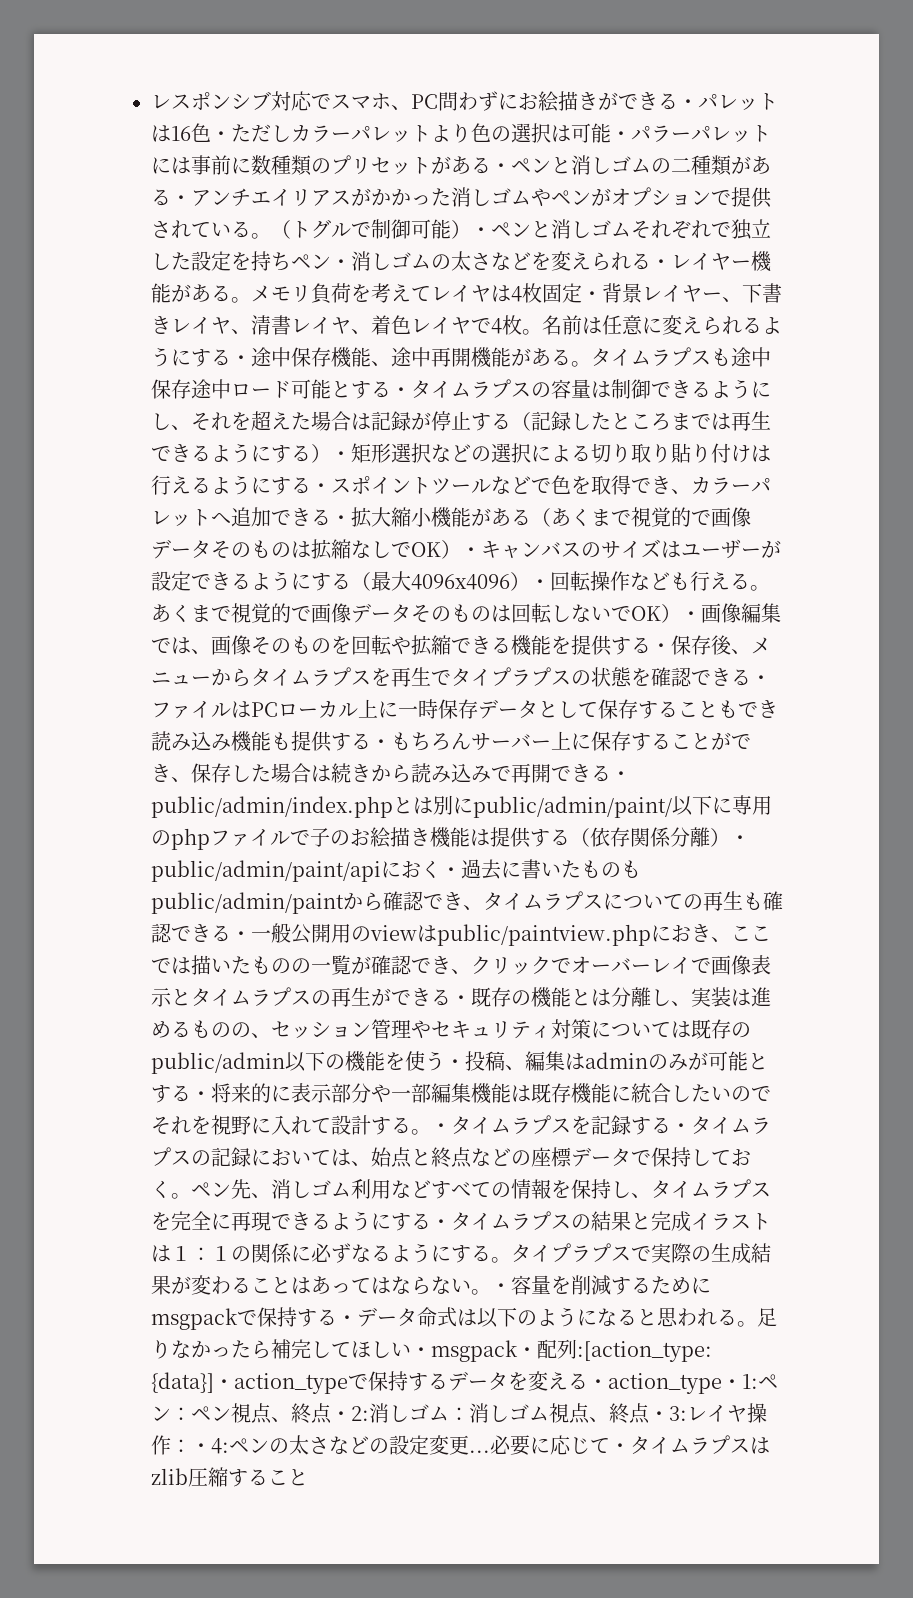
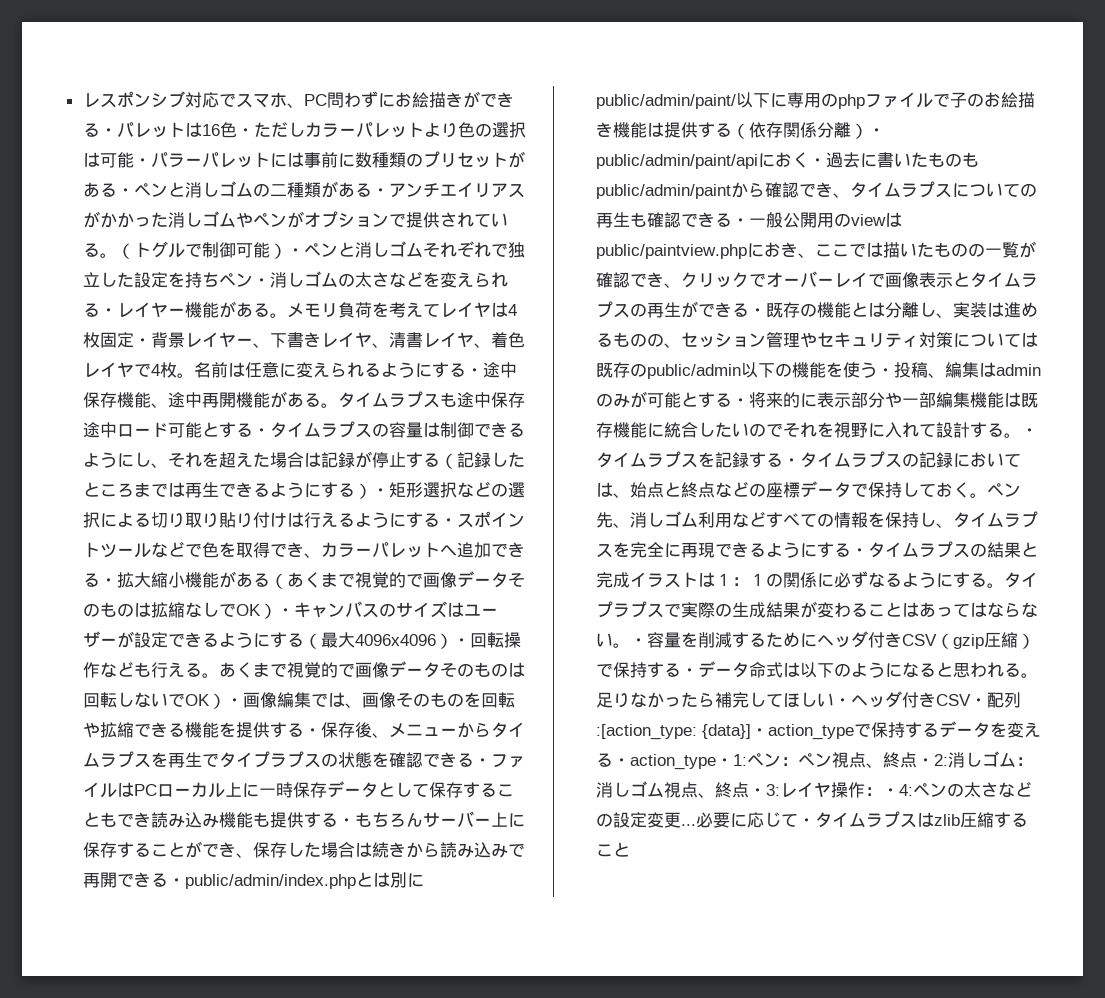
- ・容量を削減するためにmsgpackで保持する・データ命式は以下のようになると思われる。
+ ・容量を削減するためにヘッダ付きCSV（gzip圧縮）で保持する・データ命式は以下のようになると思われる。
- 足りなかったら補完してほしい・msgpack・配列:[action_type: {data}]・action_typeで保持するデータを変える・action_type・1:ペン：ペン視点、終点・2:消しゴム：消しゴム視点、終点・3:レイヤ操作：・4:ペンの太さなどの設定変更...
+ 足りなかったら補完してほしい・ヘッダ付きCSV・配列:[action_type: {data}]・action_typeで保持するデータを変える・action_type・1:ペン：ペン視点、終点・2:消しゴム：消しゴム視点、終点・3:レイヤ操作：・4:ペンの太さなどの設定変更...

